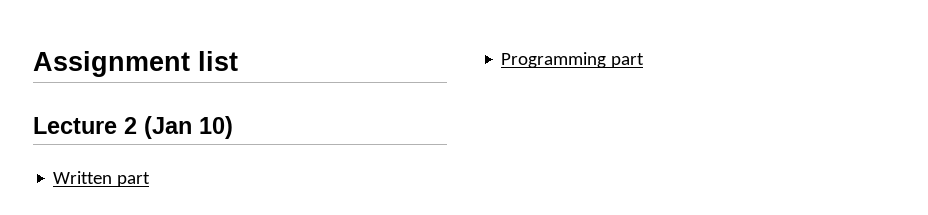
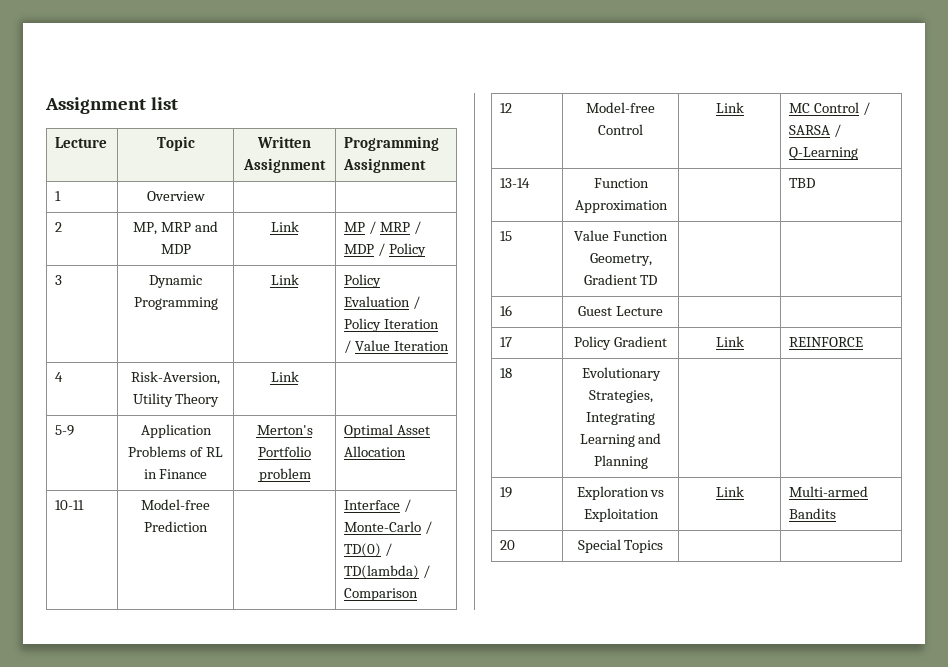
- Lecture 2 (Jan 10)
- Written part
- Programming part
+ Lecture | Topic | Written Assignment | Programming Assignment
+ 1 | Overview | |
+ 2 | MP, MRP and MDP | Link | MP / MRP / MDP / Policy
+ 3 | Dynamic Programming | Link | Policy Evaluation / Policy Iteration / Value Iteration
+ 4 | Risk-Aversion, Utility Theory | Link |
+ 5-9 | Application Problems of RL in Finance | Merton's Portfolio problem | Optimal Asset Allocation
+ 10-11 | Model-free Prediction | | Interface / Monte-Carlo / TD(0) / TD(lambda) / Comparison
+ 12 | Model-free Control | Link | MC Control / SARSA / Q-Learning
+ 13-14 | Function Approximation | | TBD
+ 15 | Value Function Geometry, Gradient TD | |
+ 16 | Guest Lecture | |
+ 17 | Policy Gradient | Link | REINFORCE
+ 18 | Evolutionary Strategies, Integrating Learning and Planning | |
+ 19 | Exploration vs Exploitation | Link | Multi-armed Bandits
+ 20 | Special Topics | |

